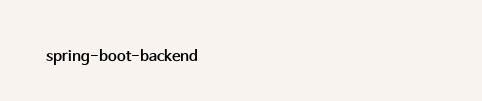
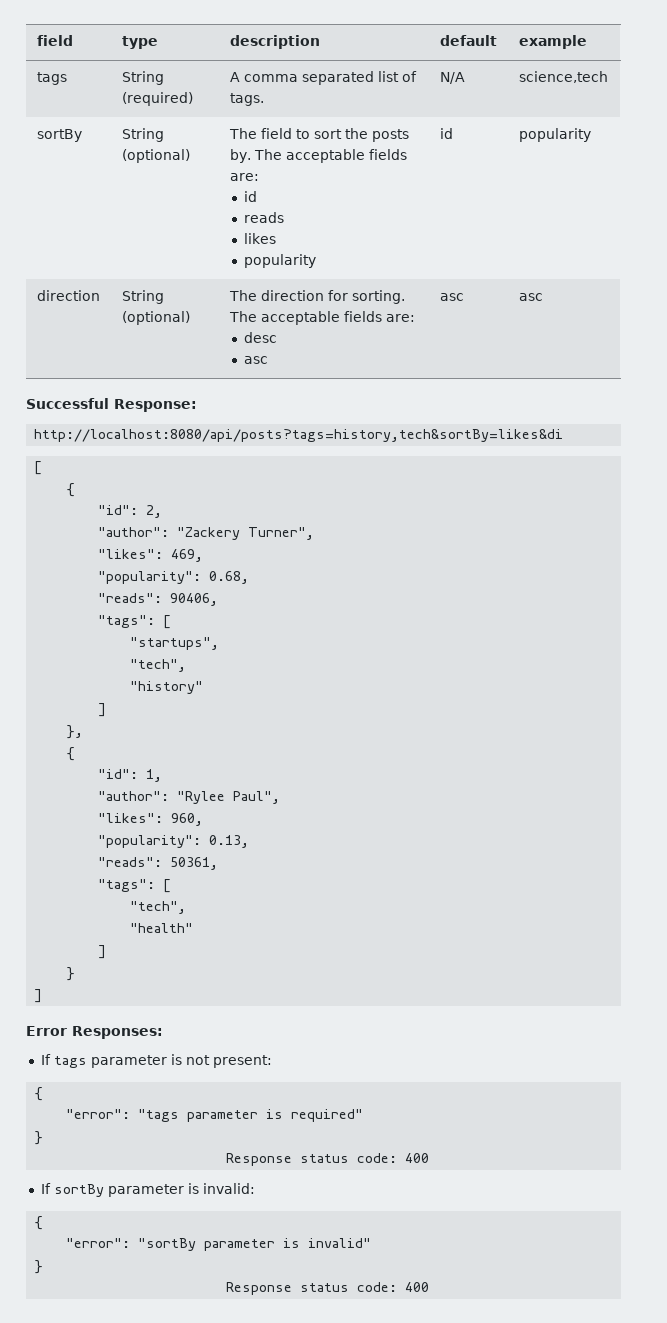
- spring-boot-backend
+ field | type | description | default | example
+ tags | String (required) | A comma separated list of tags. | N/A | science,tech
+ sortBy | String (optional) | The field to sort the posts by. The acceptable fields are:
+ id
+ reads
+ likes
+ popularity | id | popularity
+ direction | String (optional) | The direction for sorting. The acceptable fields are:
+ desc
+ asc | asc | asc
+ Successful Response:
+ http://localhost:8080/api/posts?tags=history,tech&sortBy=likes&di
+ [
+ {
+ "id": 2,
+ "author": "Zackery Turner",
+ "likes": 469,
+ "popularity": 0.68,
+ "reads": 90406,
+ "tags": [
+ "startups",
+ "tech",
+ "history"
+ ]
+ },
+ {
+ "id": 1,
+ "author": "Rylee Paul",
+ "likes": 960,
+ "popularity": 0.13,
+ "reads": 50361,
+ "tags": [
+ "tech",
+ "health"
+ ]
+ }
+ ]
+ Error Responses:
+ If tags parameter is not present:
+ {
+ "error": "tags parameter is required"
+ }
+ Response status code: 400
+ If sortBy parameter is invalid:
+ {
+ "error": "sortBy parameter is invalid"
+ }
+ Response status code: 400

